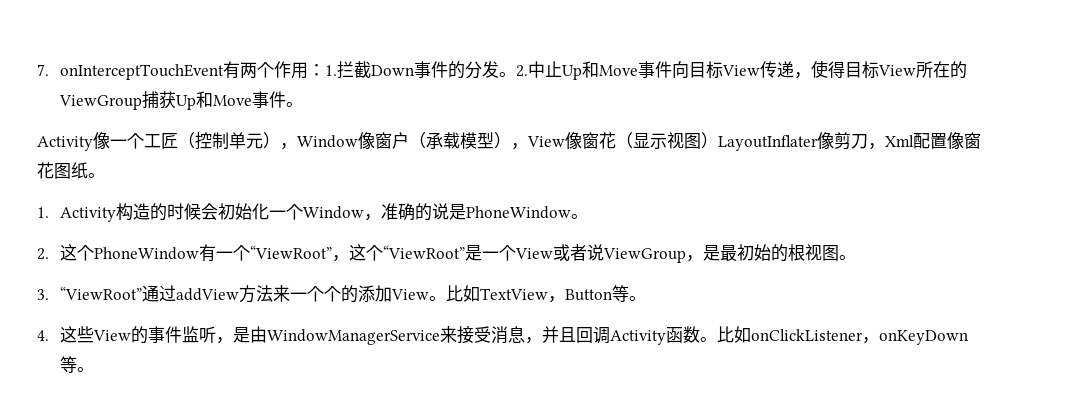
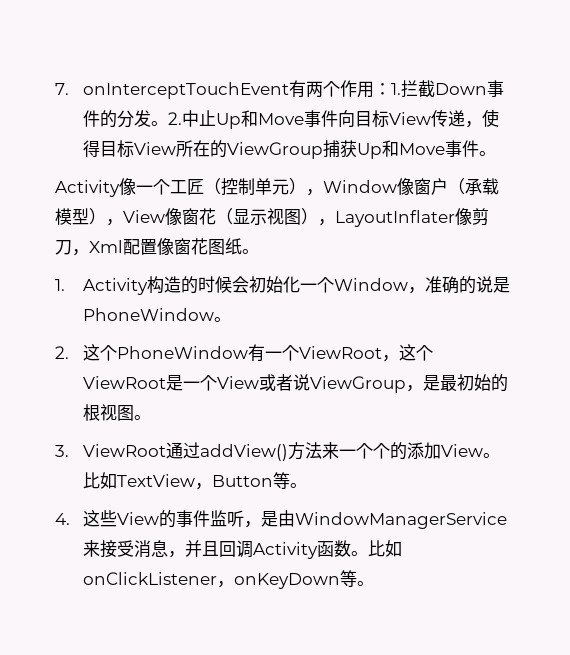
- Activity像一个工匠（控制单元），Window像窗户（承载模型），View像窗花（显示视图）LayoutInflater像剪刀，Xml配置像窗花图纸。
+ Activity像一个工匠（控制单元），Window像窗户（承载模型），View像窗花（显示视图），LayoutInflater像剪刀，Xml配置像窗花图纸。
- 2.这个PhoneWindow有一个“ViewRoot”，这个“ViewRoot”是一个View或者说ViewGroup，是最初始的根视图。
+ 2.这个PhoneWindow有一个ViewRoot，这个ViewRoot是一个View或者说ViewGroup，是最初始的根视图。
- 3. “ViewRoot”通过addView方法来一个个的添加View。
+ 3. ViewRoot通过addView()方法来一个个的添加View。

